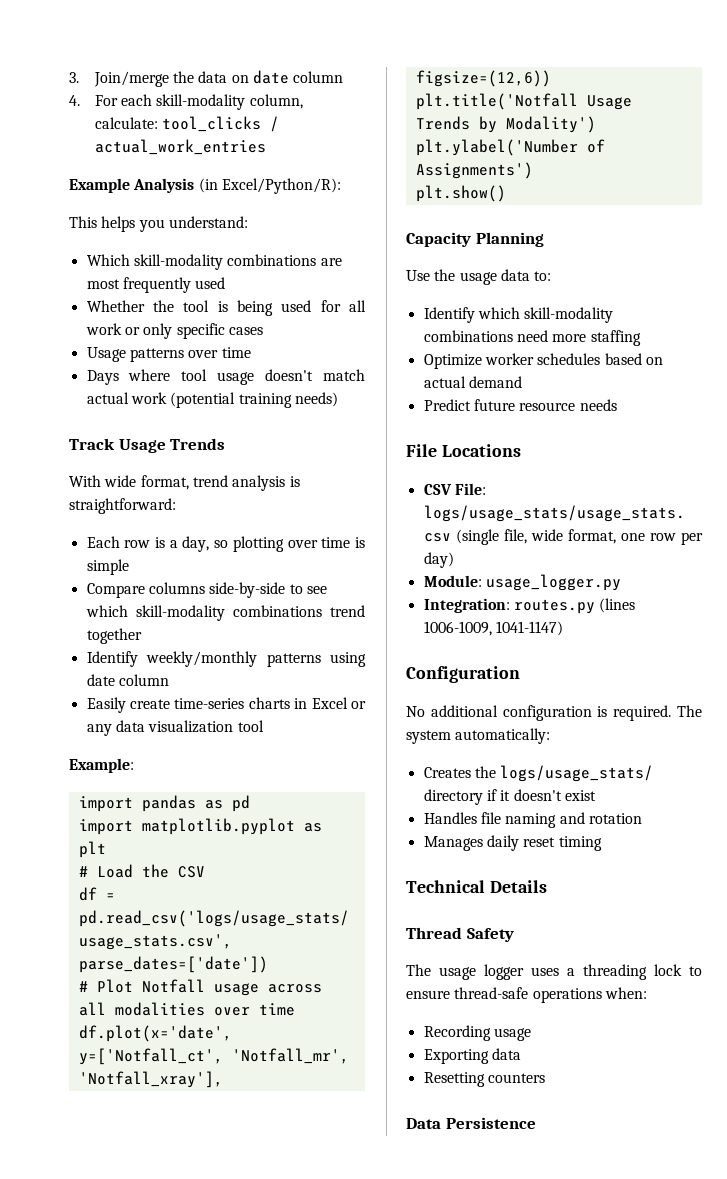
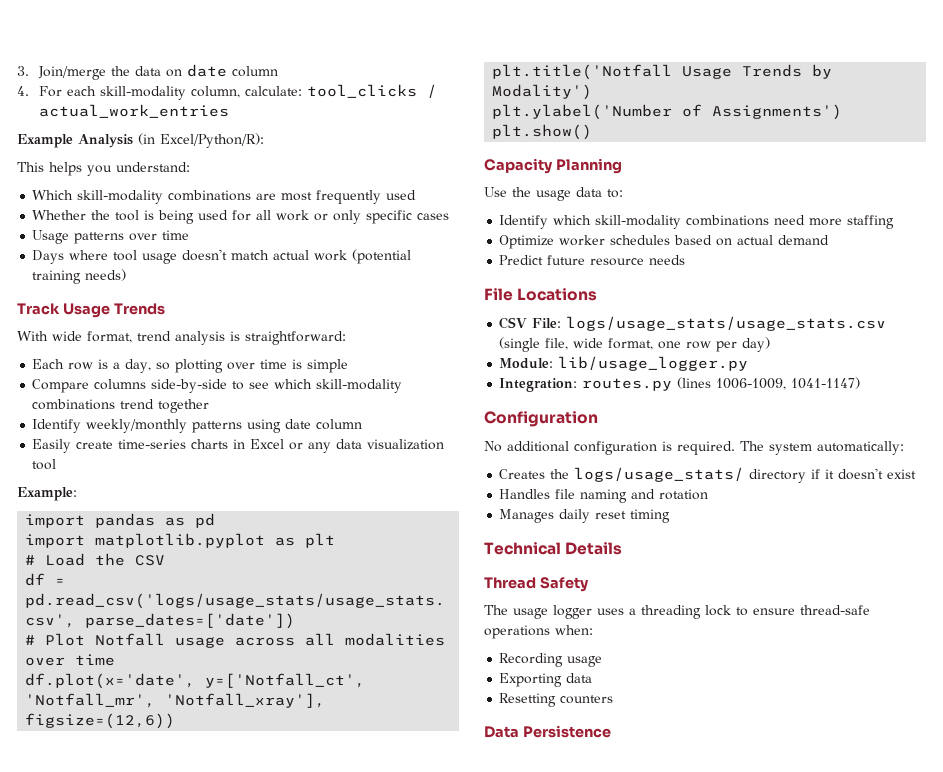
- Module: usage_logger.py
+ Module: lib/usage_logger.py

